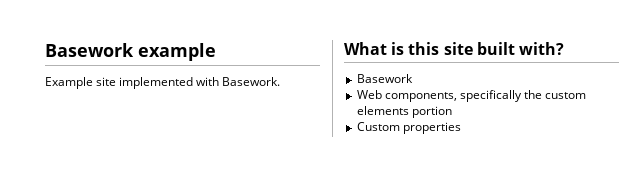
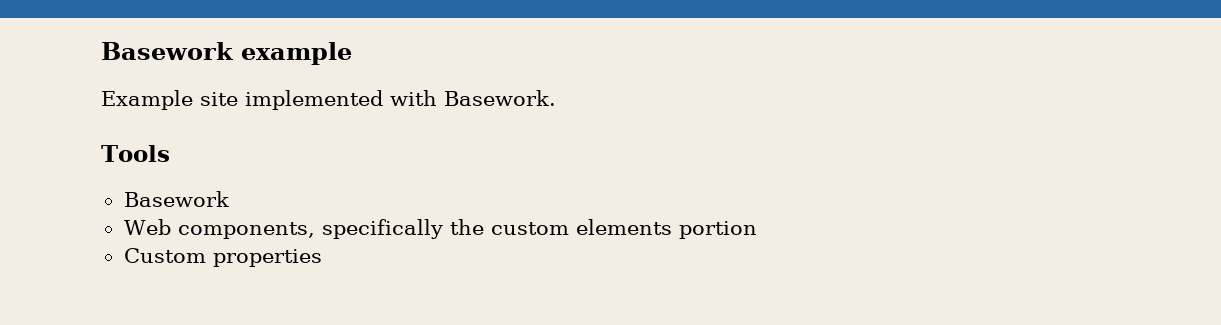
- What is this site built with?
+ Tools

